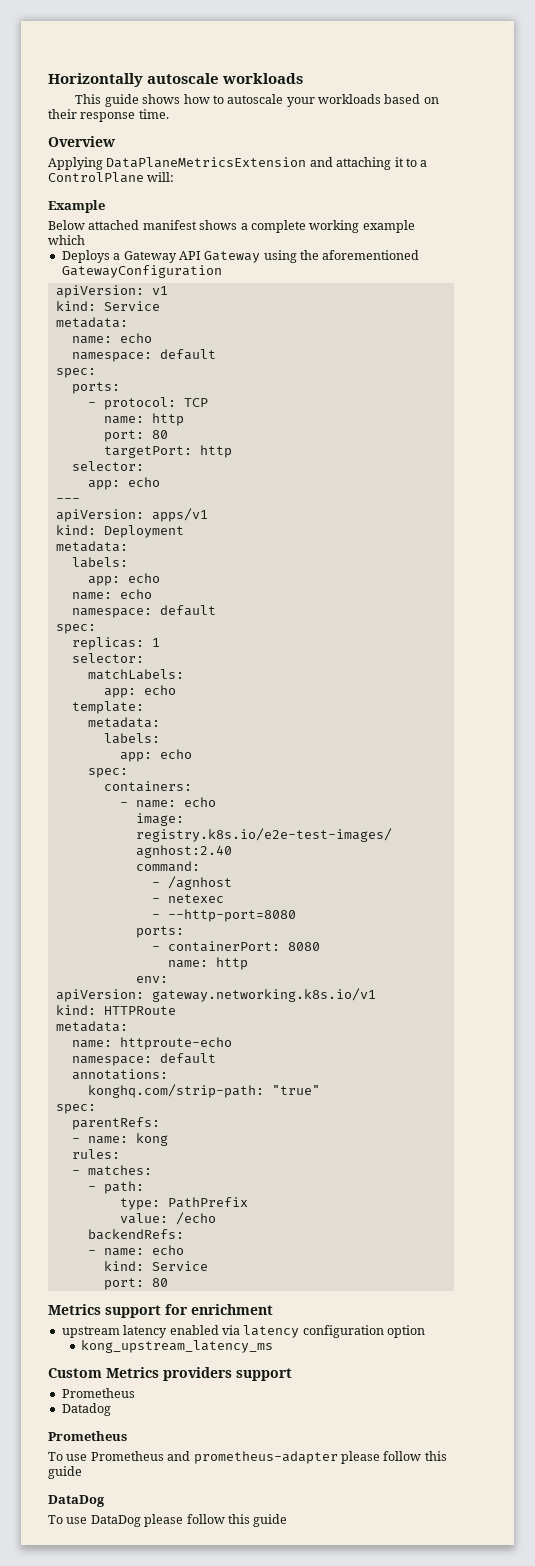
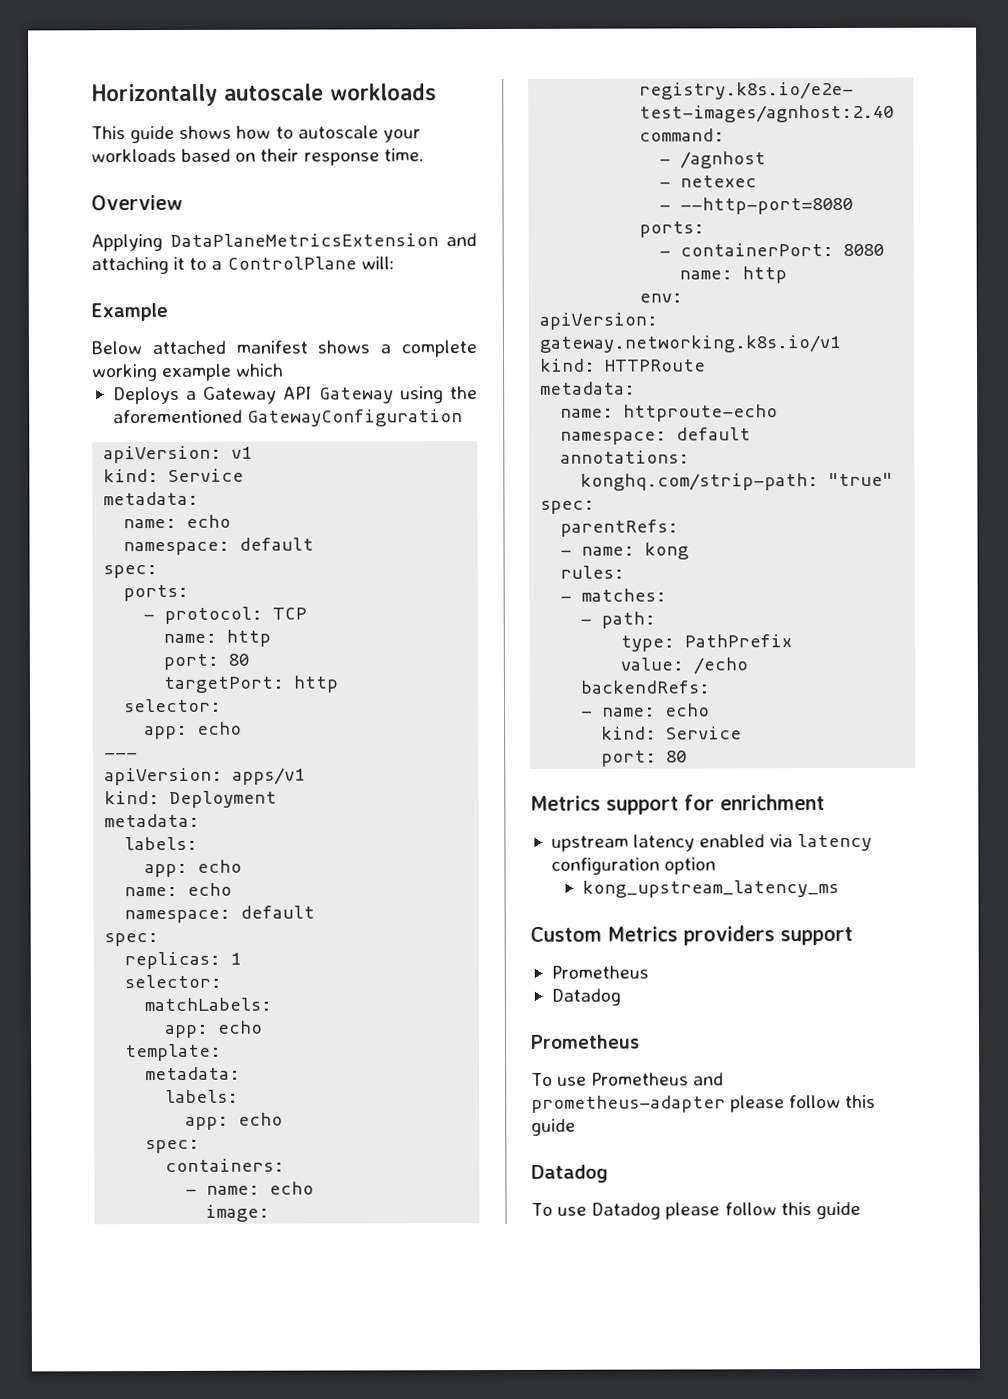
  To use Prometheus and prometheus-adapter please follow this guide
- DataDog
- To use DataDog please follow this guide
+ Datadog
+ To use Datadog please follow this guide

